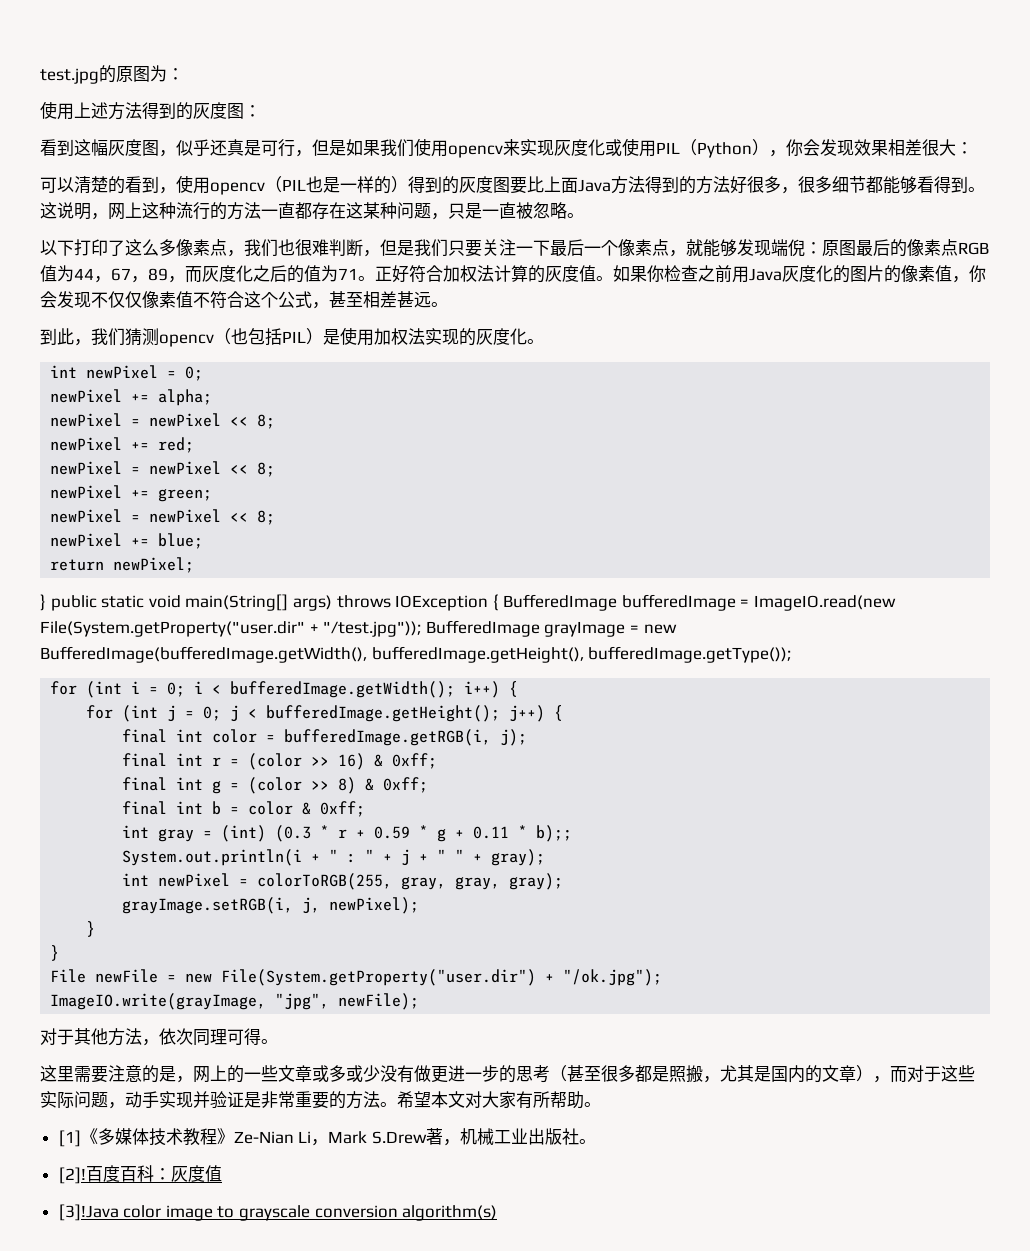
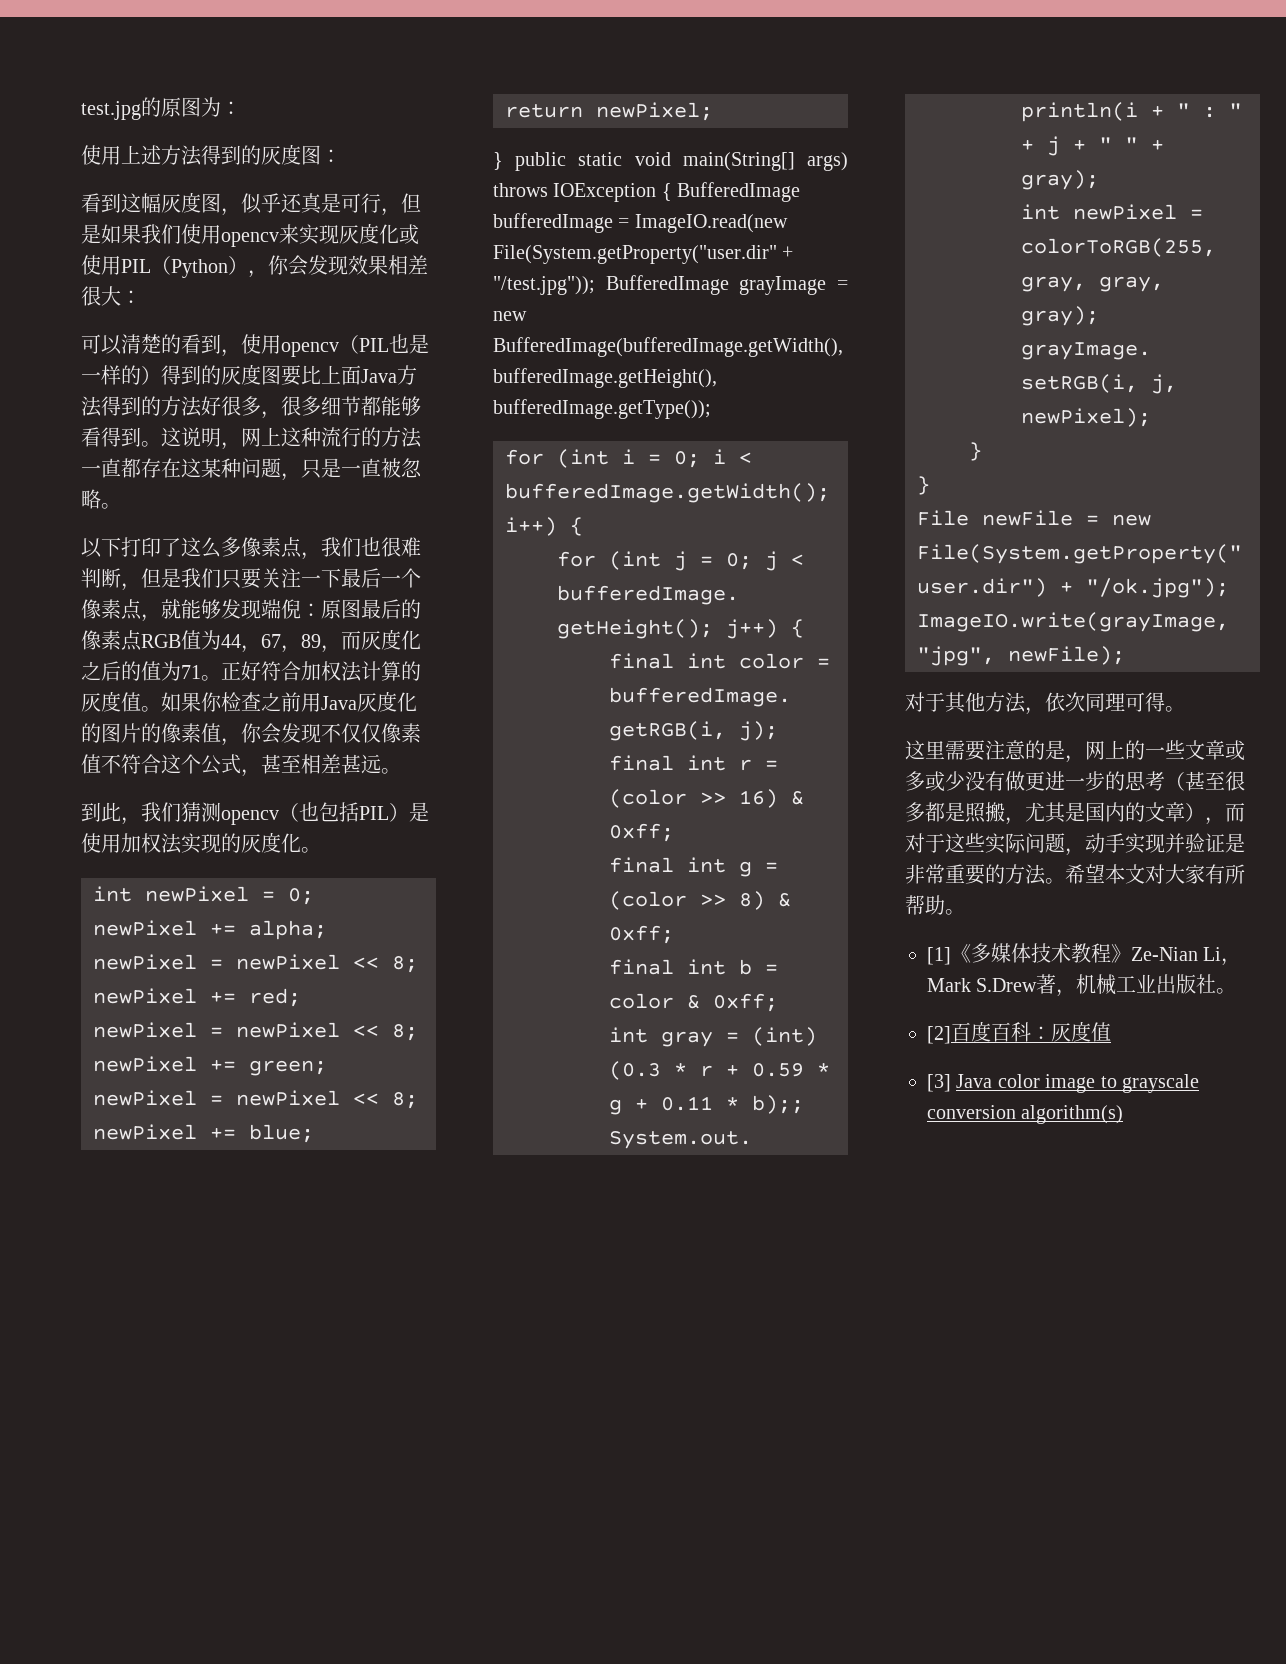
- [2]!百度百科：灰度值
+ [2]百度百科：灰度值
- [3]!Java color image to grayscale conversion algorithm(s)
+ [3] Java color image to grayscale conversion algorithm(s)

